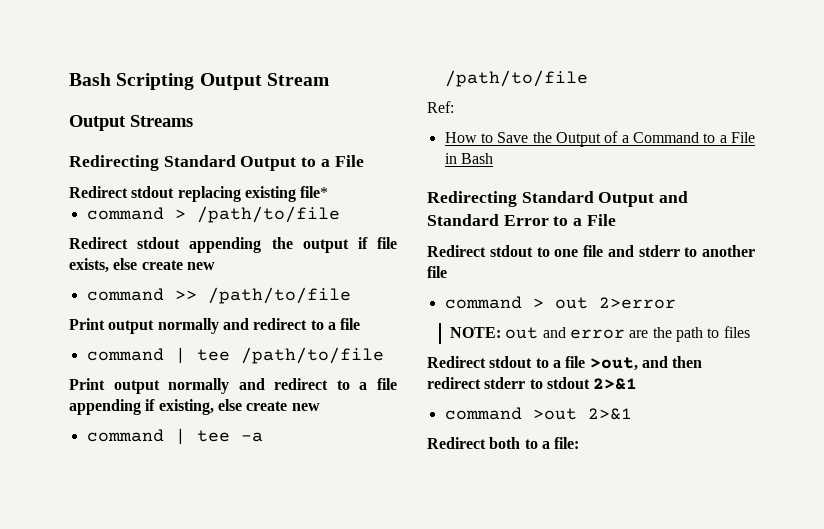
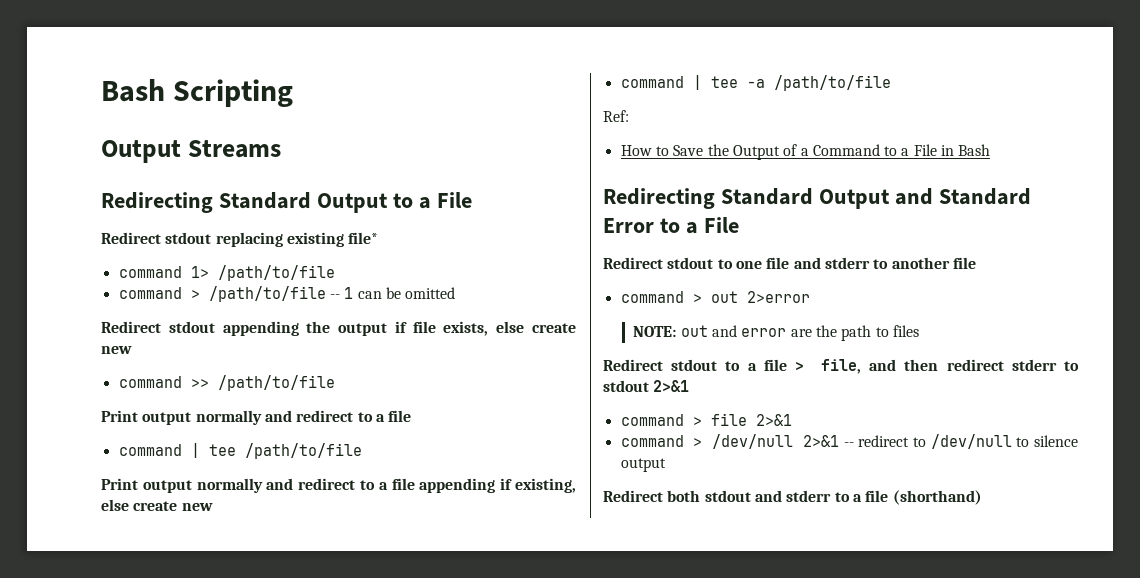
- Bash Scripting Output Stream
+ Bash Scripting
+ command 1> /path/to/file
- command > /path/to/file
+ command > /path/to/file -- 1 can be omitted
- Redirect stdout to a file >out, and then redirect stderr to stdout 2>&1
+ Redirect stdout to a file > file, and then redirect stderr to stdout 2>&1
- command >out 2>&1
- Redirect both to a file:
+ command > file 2>&1
+ command > /dev/null 2>&1 -- redirect to /dev/null to silence output
+ Redirect both stdout and stderr to a file (shorthand)

